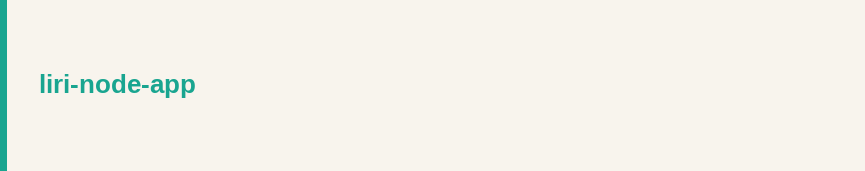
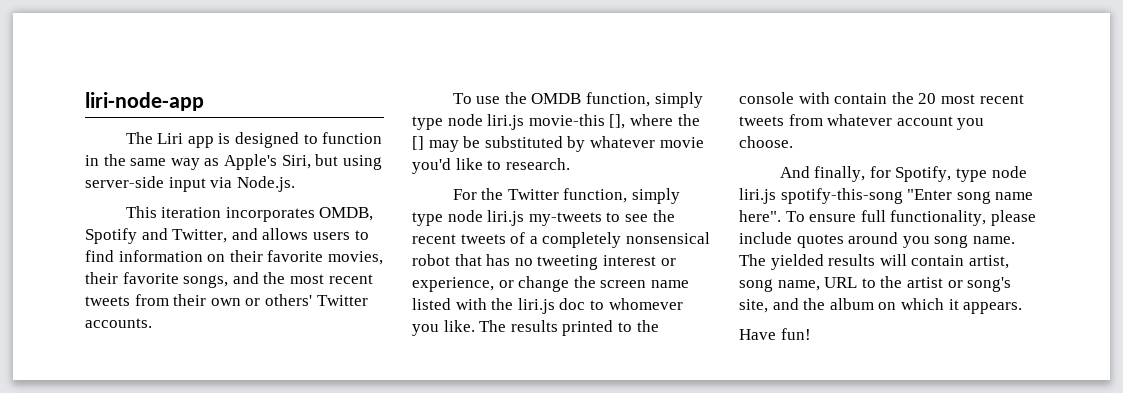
+ The Liri app is designed to function in the same way as Apple's Siri, but using server-side input via Node.js.
+ This iteration incorporates OMDB, Spotify and Twitter, and allows users to find information on their favorite movies, their favorite songs, and the most recent tweets from their own or others' Twitter accounts.
+ To use the OMDB function, simply type node liri.js movie-this [], where the [] may be substituted by whatever movie you'd like to research.
+ For the Twitter function, simply type node liri.js my-tweets to see the recent tweets of a completely nonsensical robot that has no tweeting interest or experience, or change the screen name listed with the liri.js doc to whomever you like. The results printed to the console with contain the 20 most recent tweets from whatever account you choose.
+ And finally, for Spotify, type node liri.js spotify-this-song "Enter song name here". To ensure full functionality, please include quotes around you song name. The yielded results will contain artist, song name, URL to the artist or song's site, and the album on which it appears.
+ Have fun!

